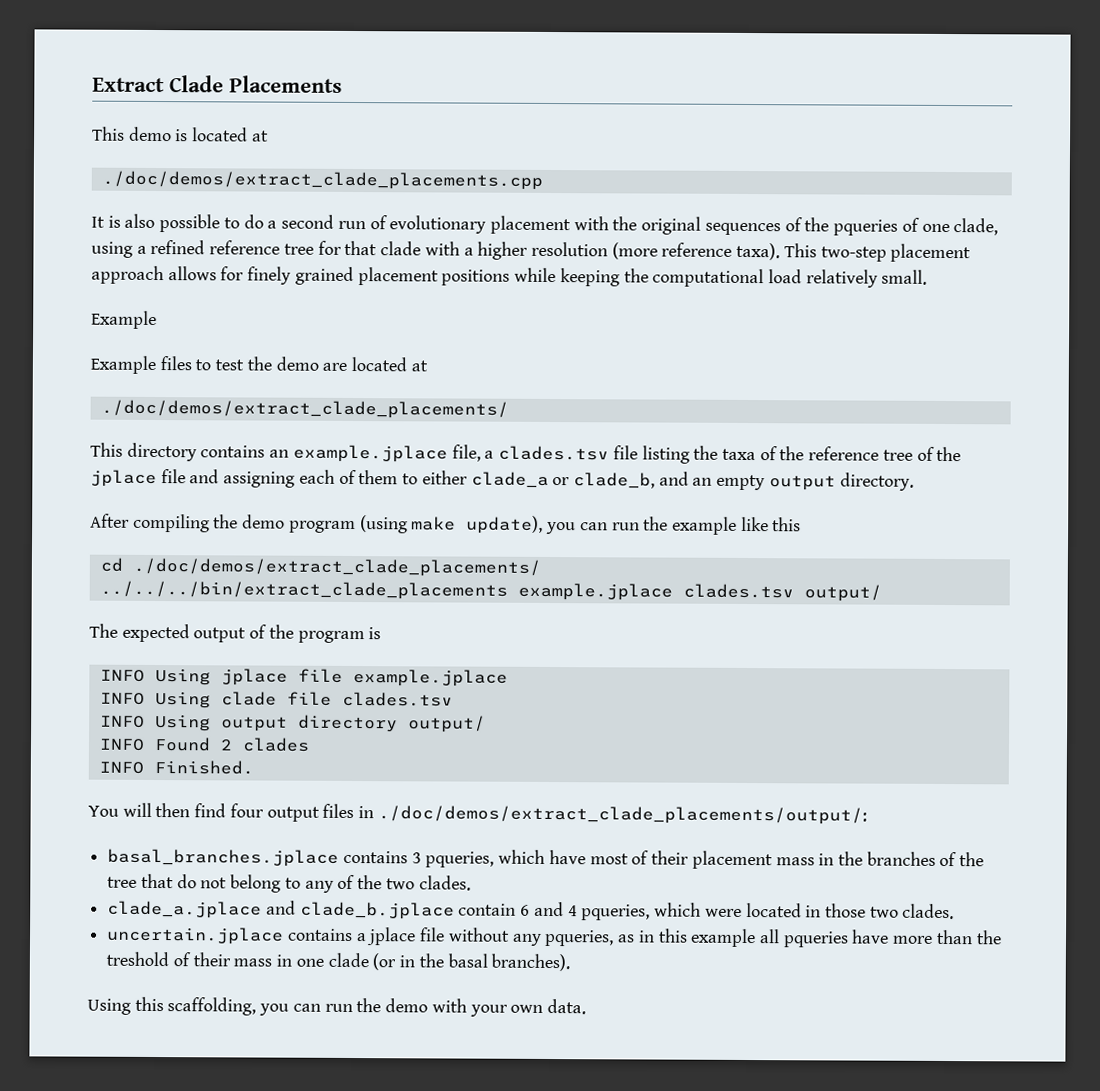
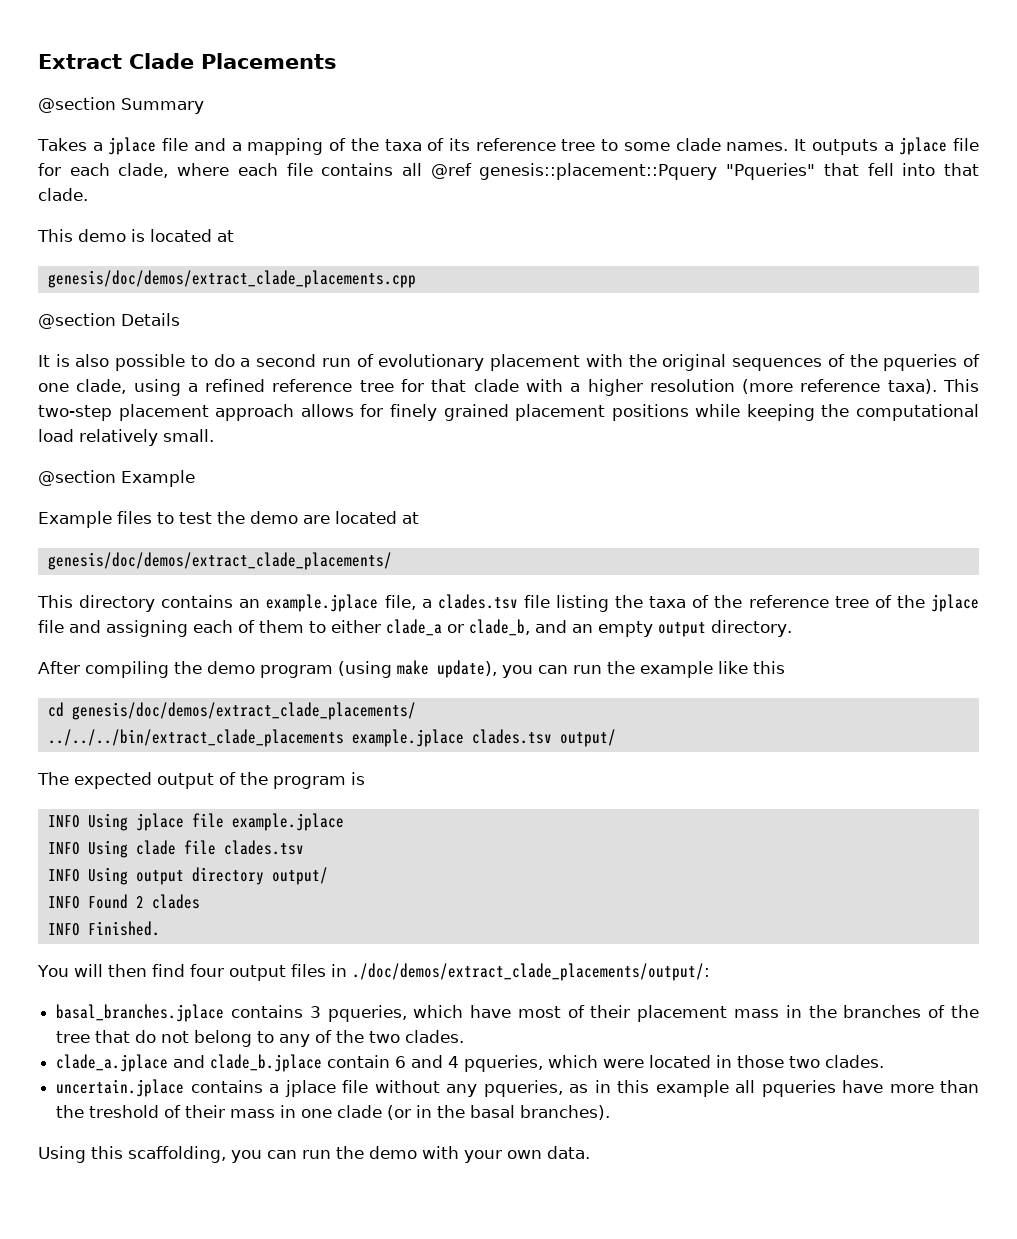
+ @section Summary
+ Takes a jplace file and a mapping of the taxa of its reference tree to some clade names. It outputs a jplace file for each clade, where each file contains all @ref genesis::placement::Pquery "Pqueries" that fell into that clade.
- ./doc/demos/extract_clade_placements.cpp
+ genesis/doc/demos/extract_clade_placements.cpp
+ @section Details
  This two-step placement approach allows for finely grained placement positions while keeping the computational load relatively small.
- Example
+ @section Example
  Example files to test the demo are located at
- ./doc/demos/extract_clade_placements/
+ genesis/doc/demos/extract_clade_placements/
- cd ./doc/demos/extract_clade_placements/
+ cd genesis/doc/demos/extract_clade_placements/

